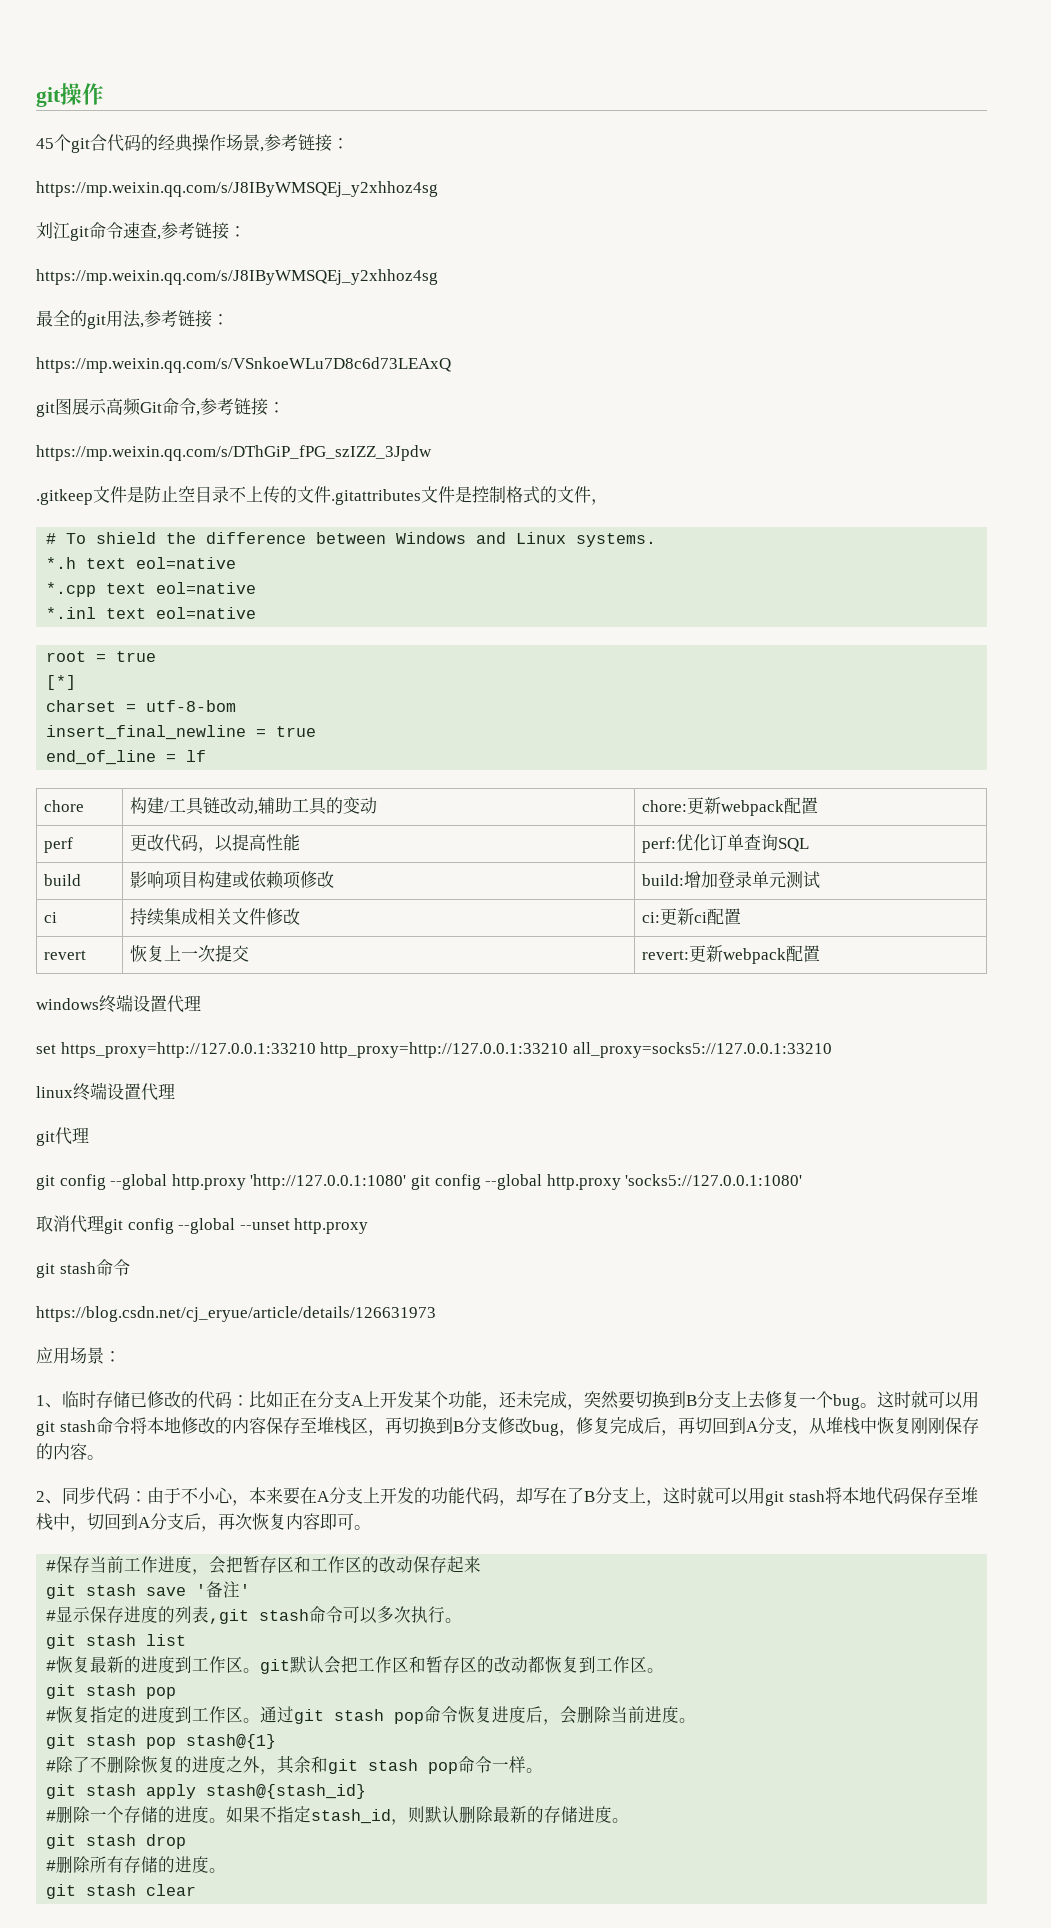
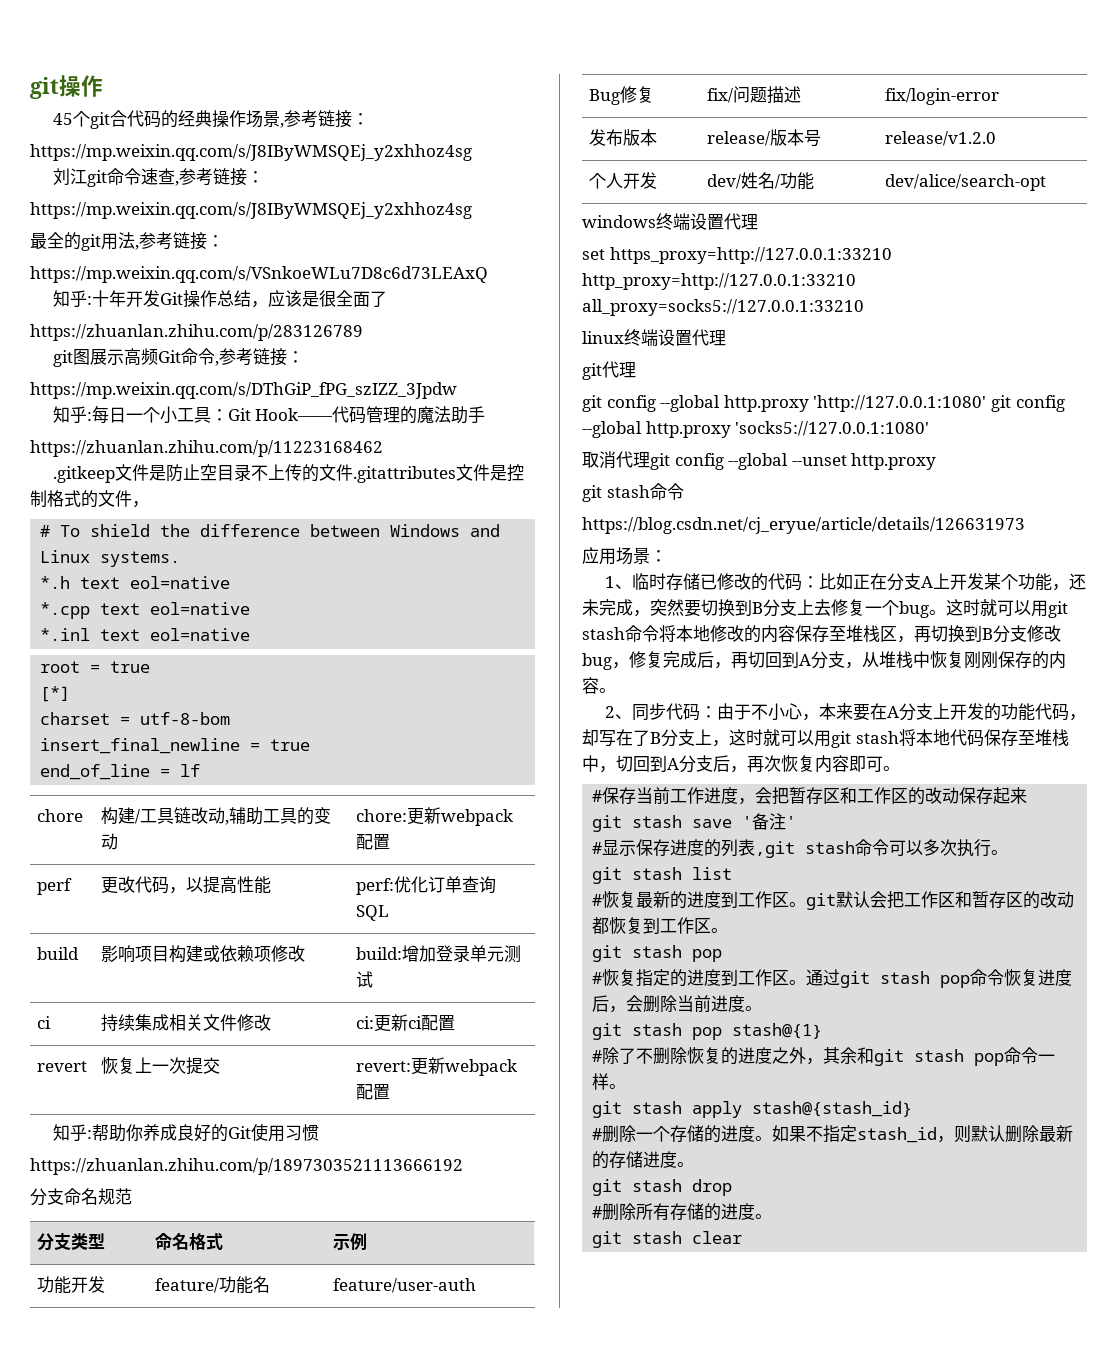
+ 知乎:十年开发Git操作总结，应该是很全面了
+ https://zhuanlan.zhihu.com/p/283126789
+ 知乎:每日一个小工具：Git Hook——代码管理的魔法助手
+ https://zhuanlan.zhihu.com/p/11223168462
+ 知乎:帮助你养成良好的Git使用习惯
+ https://zhuanlan.zhihu.com/p/1897303521113666192
+ 分支命名规范
+ 分支类型 | 命名格式 | 示例
+ 功能开发 | feature/功能名 | feature/user-auth
+ Bug修复 | fix/问题描述 | fix/login-error
+ 发布版本 | release/版本号 | release/v1.2.0
+ 个人开发 | dev/姓名/功能 | dev/alice/search-opt

